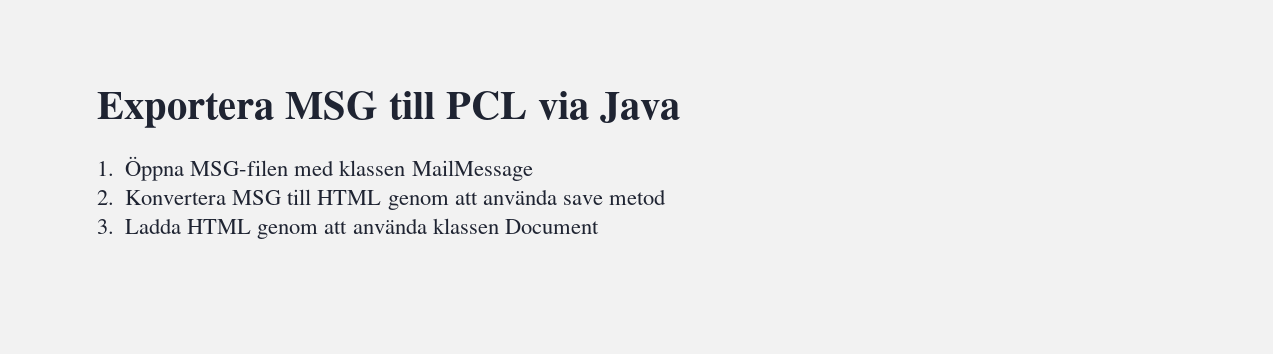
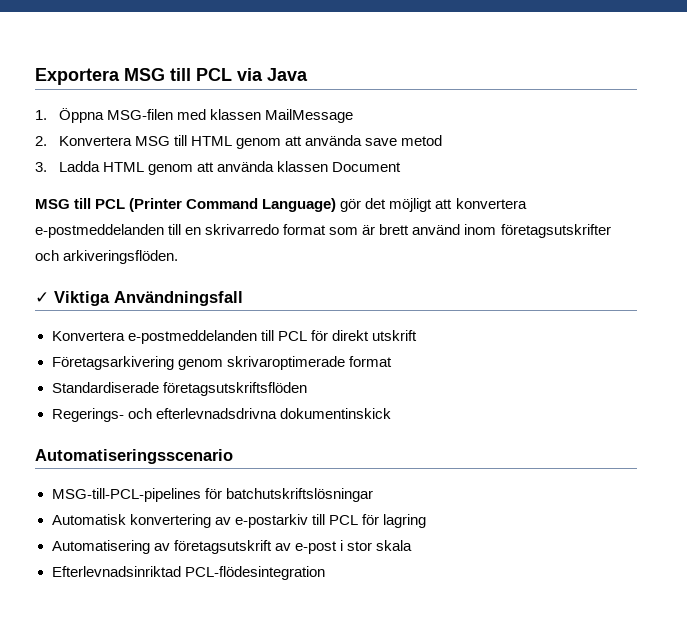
+ MSG till PCL (Printer Command Language) gör det möjligt att konvertera e-postmeddelanden till en skrivarredo format som är brett använd inom företagsutskrifter och arkiveringsflöden.
+ ✓ Viktiga Användningsfall
+ Konvertera e-postmeddelanden till PCL för direkt utskrift
+ Företagsarkivering genom skrivaroptimerade format
+ Standardiserade företagsutskriftsflöden
+ Regerings- och efterlevnadsdrivna dokumentinskick
+ Automatiseringsscenario
+ MSG-till-PCL-pipelines för batchutskriftslösningar
+ Automatisk konvertering av e-postarkiv till PCL för lagring
+ Automatisering av företagsutskrift av e-post i stor skala
+ Efterlevnadsinriktad PCL-flödesintegration

